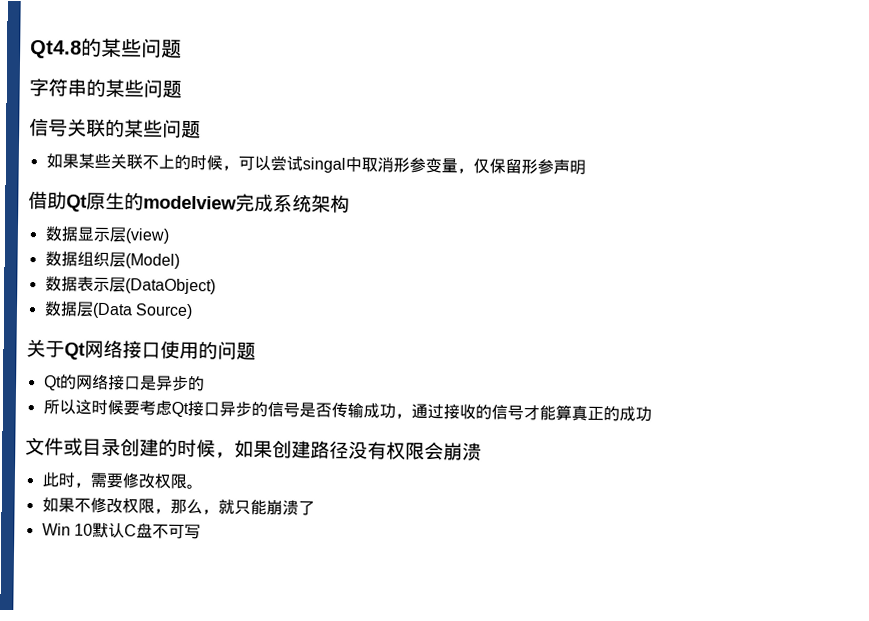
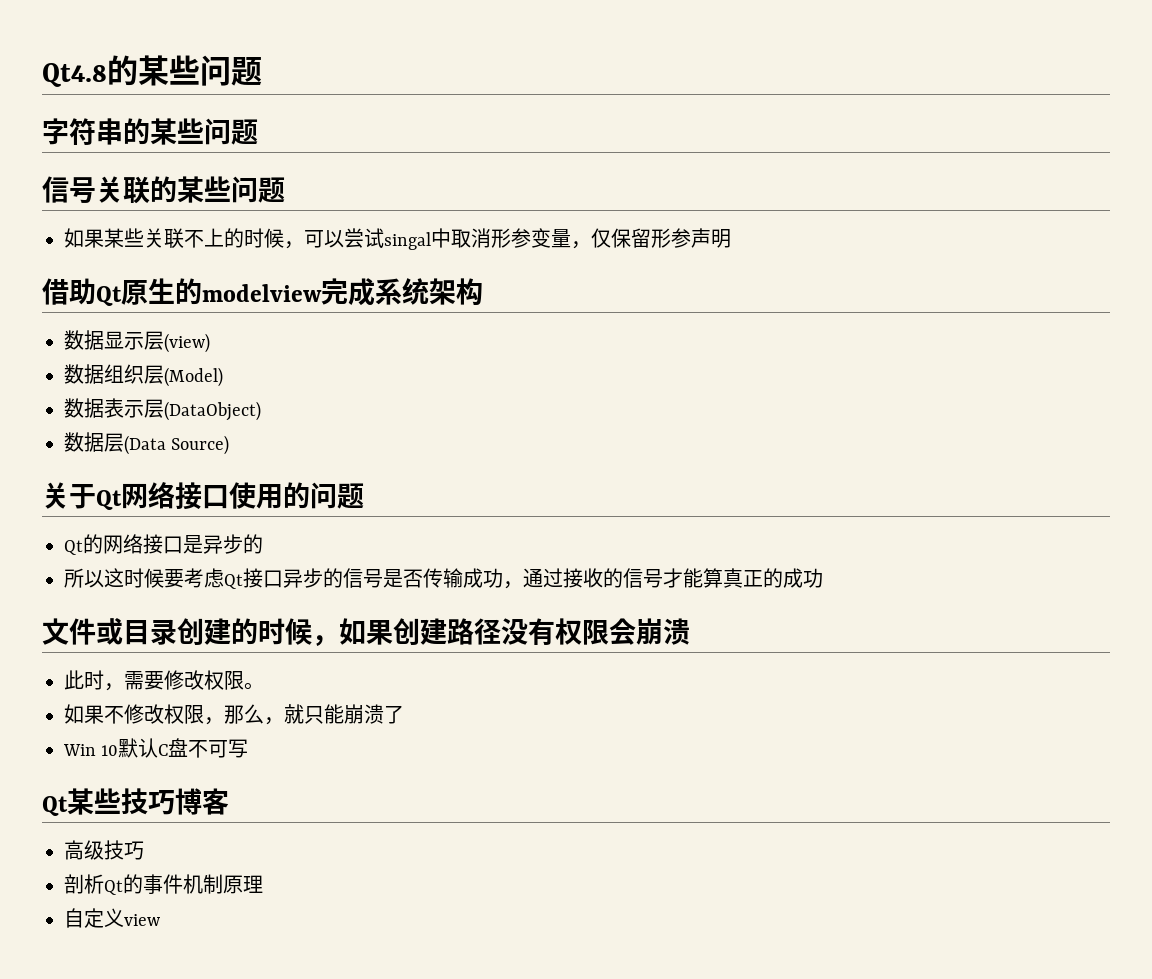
+ Qt某些技巧博客
+ 高级技巧
+ 剖析Qt的事件机制原理
+ 自定义view

